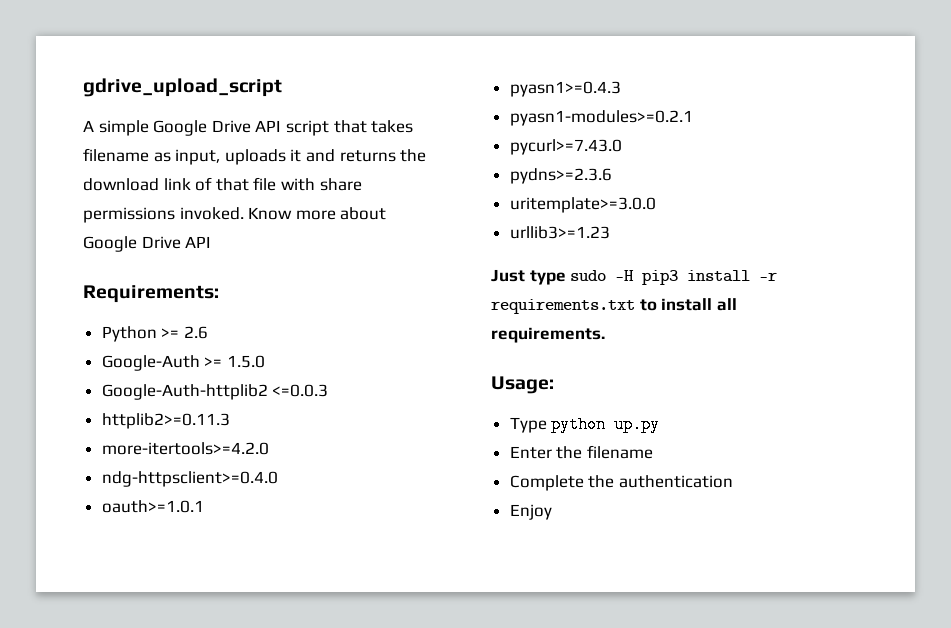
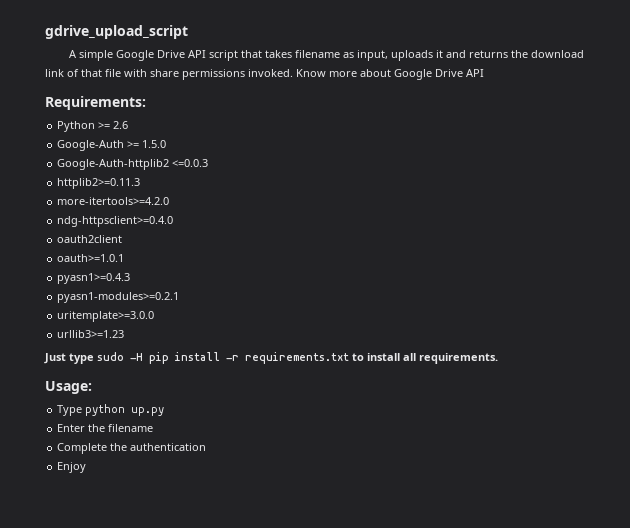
+ oauth2client
- pycurl>=7.43.0
- pydns>=2.3.6
- Just type sudo -H pip3 install -r requirements.txt to install all requirements.
+ Just type sudo -H pip install -r requirements.txt to install all requirements.

